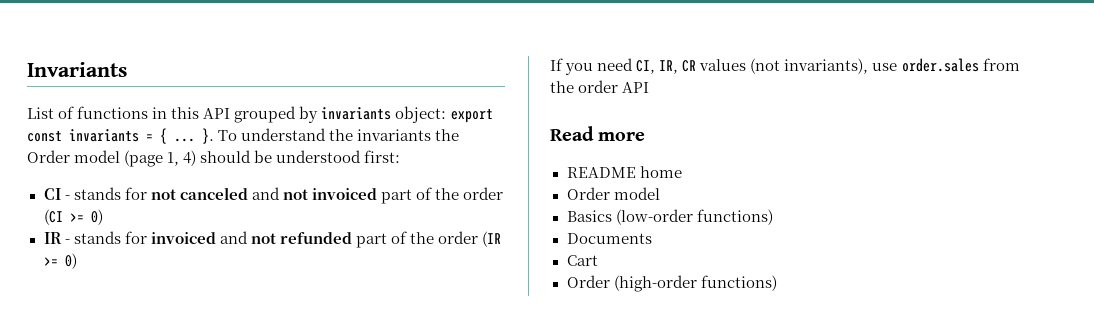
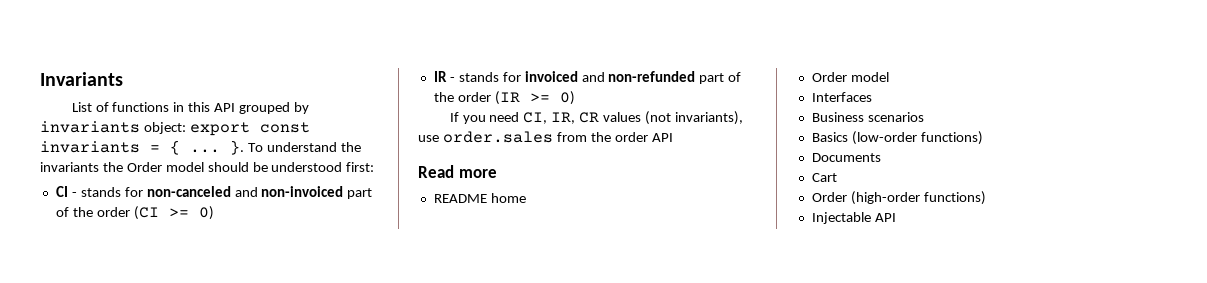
- To understand the invariants the Order model (page 1, 4) should be understood first:
+ To understand the invariants the Order model should be understood first:
- CI - stands for not canceled and not invoiced part of the order (CI >= 0)
+ CI - stands for non-canceled and non-invoiced part of the order (CI >= 0)
- IR - stands for invoiced and not refunded part of the order (IR >= 0)
+ IR - stands for invoiced and non-refunded part of the order (IR >= 0)
+ Interfaces
+ Business scenarios
+ Injectable API

